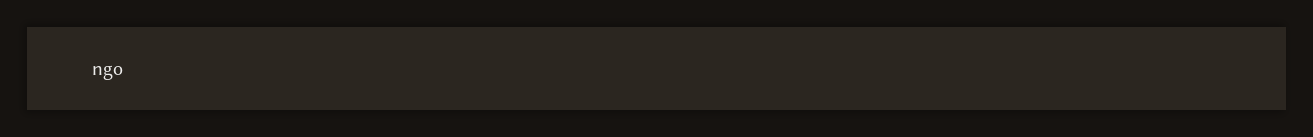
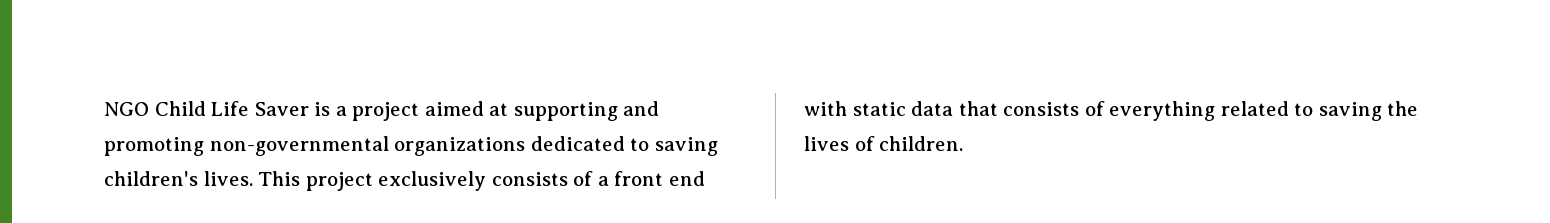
- ngo
+ NGO Child Life Saver is a project aimed at supporting and promoting non-governmental organizations dedicated to saving children's lives. This project exclusively consists of a front end with static data that consists of everything related to saving the lives of children.

